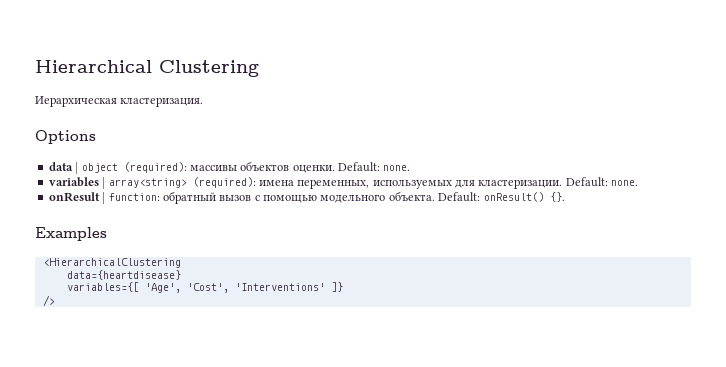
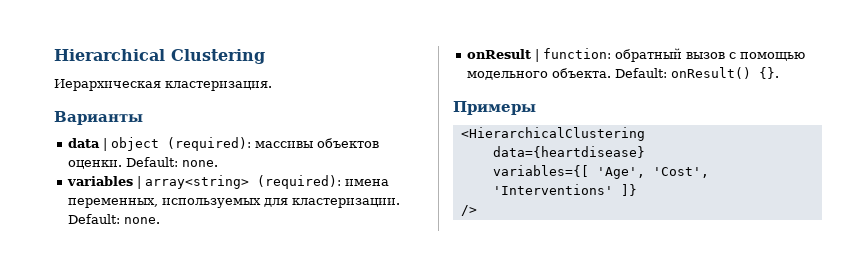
- Options
+ Варианты
- Examples
+ Примеры

